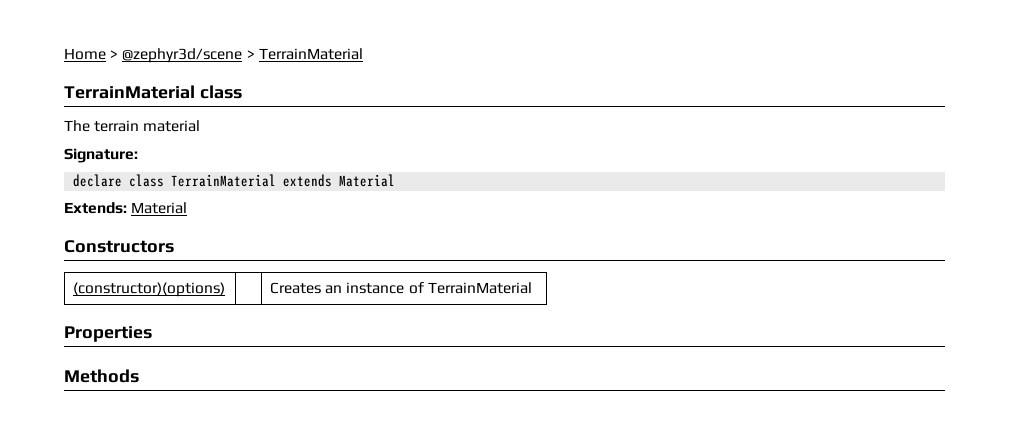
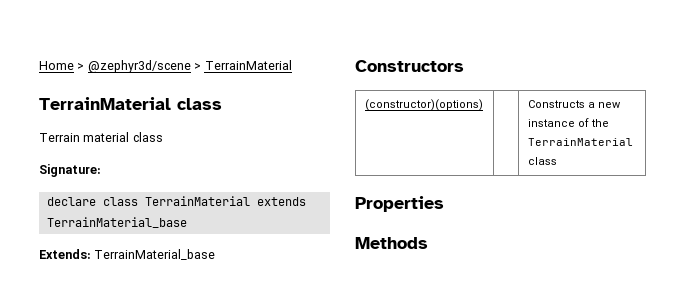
- The terrain material
+ Terrain material class
- declare class TerrainMaterial extends Material
+ declare class TerrainMaterial extends TerrainMaterial_base
- Extends: Material
+ Extends: TerrainMaterial_base
- (constructor)(options) | | Creates an instance of TerrainMaterial
+ (constructor)(options) | | Constructs a new instance of the TerrainMaterial class

